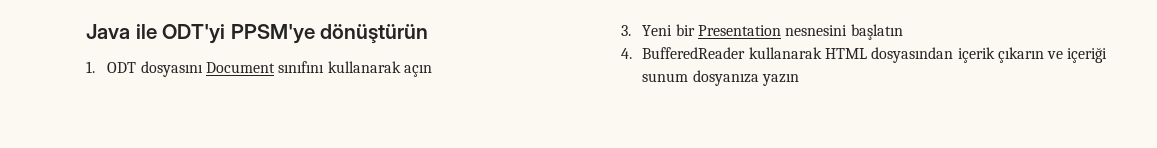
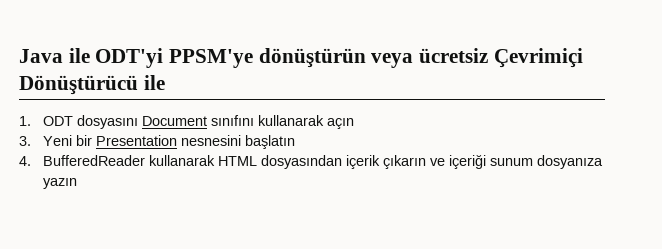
- Java ile ODT'yi PPSM'ye dönüştürün
+ Java ile ODT'yi PPSM'ye dönüştürün veya ücretsiz Çevrimiçi Dönüştürücü ile

